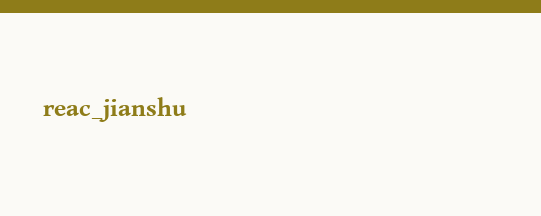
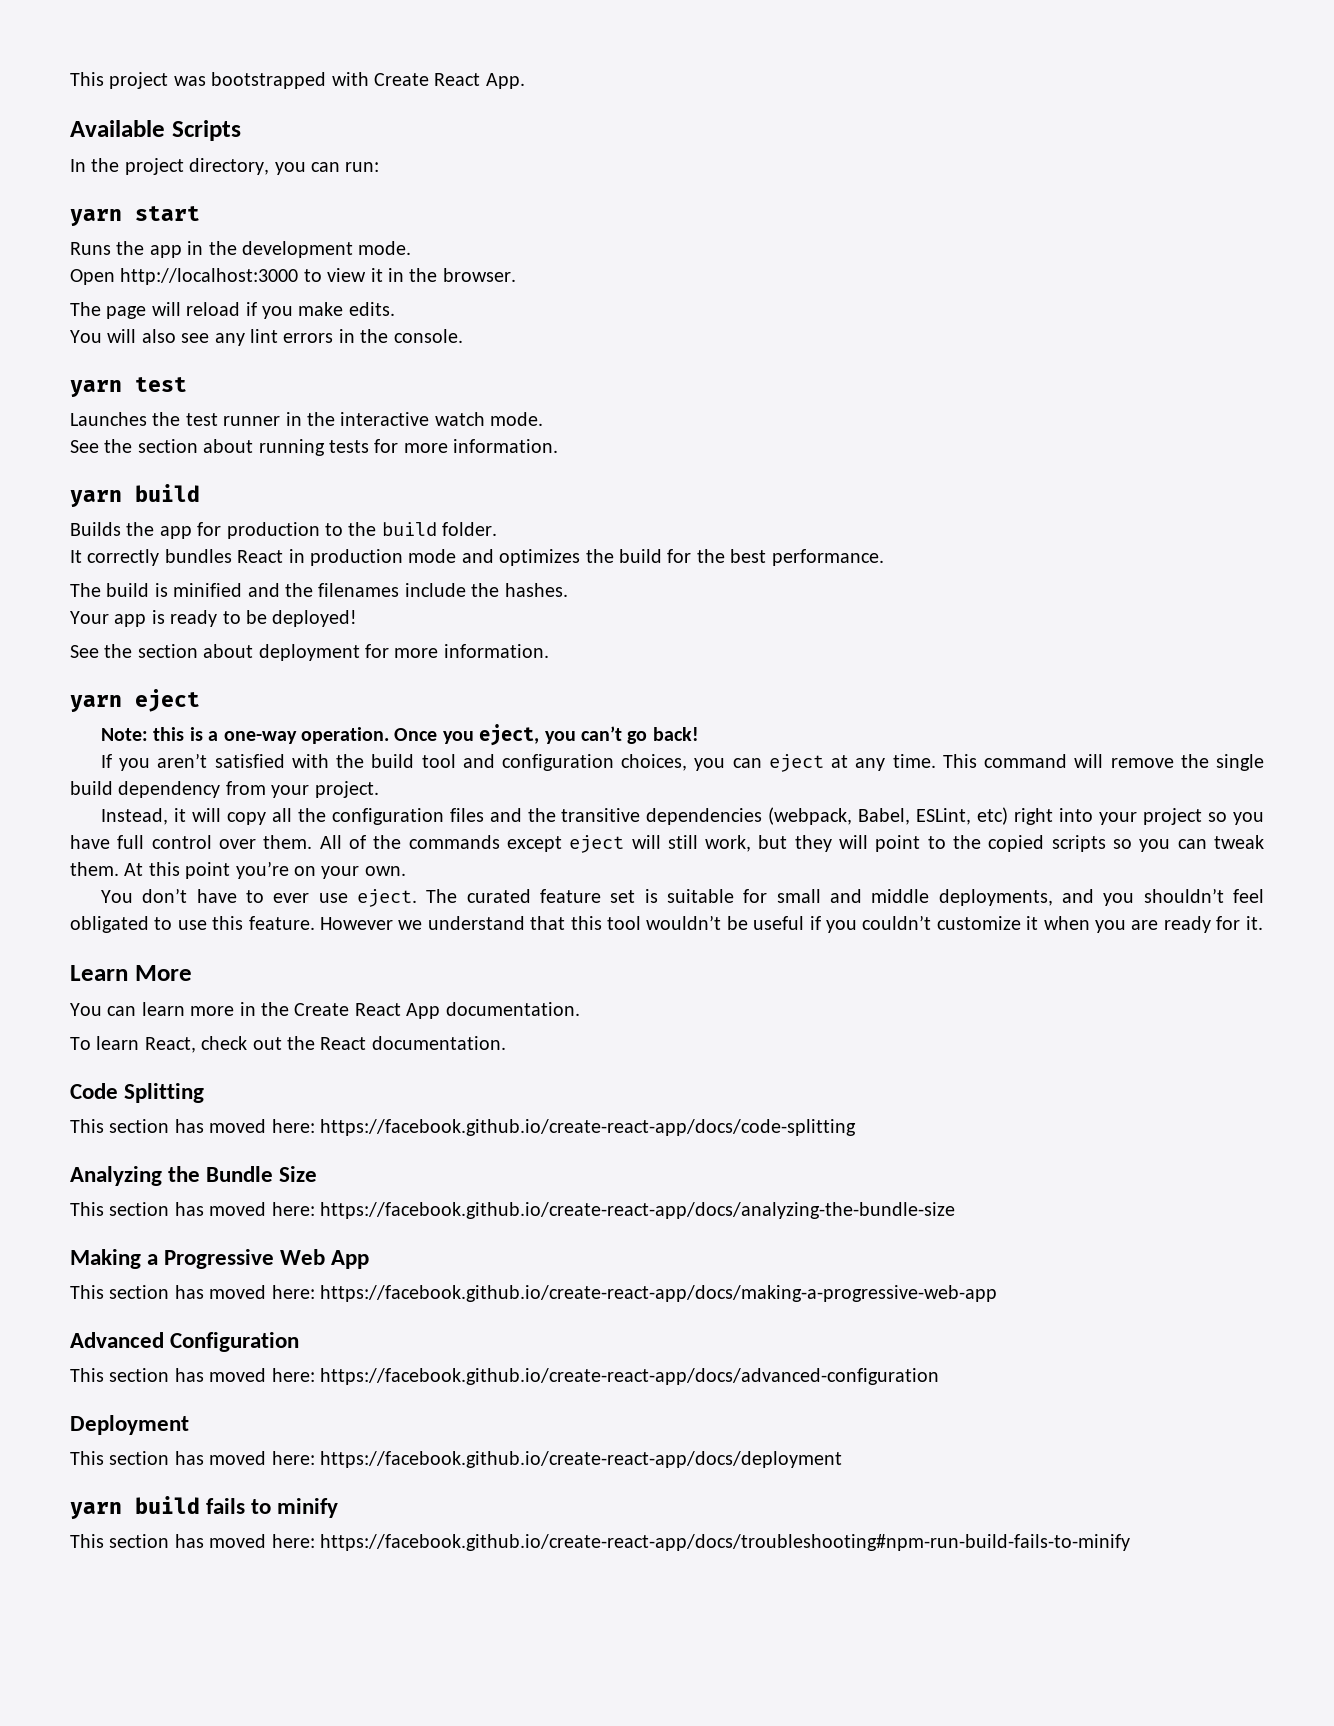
- reac_jianshu
+ This project was bootstrapped with Create React App.
+ Available Scripts
+ In the project directory, you can run:
+ yarn start
+ Runs the app in the development mode.
+ Open http://localhost:3000 to view it in the browser.
+ The page will reload if you make edits.
+ You will also see any lint errors in the console.
+ yarn test
+ Launches the test runner in the interactive watch mode.
+ See the section about running tests for more information.
+ yarn build
+ Builds the app for production to the build folder.
+ It correctly bundles React in production mode and optimizes the build for the best performance.
+ The build is minified and the filenames include the hashes.
+ Your app is ready to be deployed!
+ See the section about deployment for more information.
+ yarn eject
+ Note: this is a one-way operation. Once you eject, you can’t go back!
+ If you aren’t satisfied with the build tool and configuration choices, you can eject at any time. This command will remove the single build dependency from your project.
+ Instead, it will copy all the configuration files and the transitive dependencies (webpack, Babel, ESLint, etc) right into your project so you have full control over them. All of the commands except eject will still work, but they will point to the copied scripts so you can tweak them. At this point you’re on your own.
+ You don’t have to ever use eject. The curated feature set is suitable for small and middle deployments, and you shouldn’t feel obligated to use this feature. However we understand that this tool wouldn’t be useful if you couldn’t customize it when you are ready for it.
+ Learn More
+ You can learn more in the Create React App documentation.
+ To learn React, check out the React documentation.
+ Code Splitting
+ This section has moved here: https://facebook.github.io/create-react-app/docs/code-splitting
+ Analyzing the Bundle Size
+ This section has moved here: https://facebook.github.io/create-react-app/docs/analyzing-the-bundle-size
+ Making a Progressive Web App
+ This section has moved here: https://facebook.github.io/create-react-app/docs/making-a-progressive-web-app
+ Advanced Configuration
+ This section has moved here: https://facebook.github.io/create-react-app/docs/advanced-configuration
+ Deployment
+ This section has moved here: https://facebook.github.io/create-react-app/docs/deployment
+ yarn build fails to minify
+ This section has moved here: https://facebook.github.io/create-react-app/docs/troubleshooting#npm-run-build-fails-to-minify

